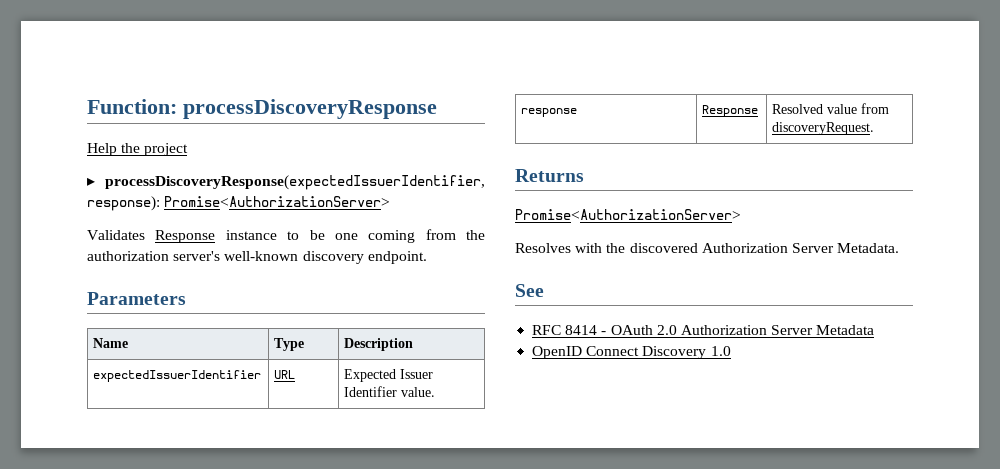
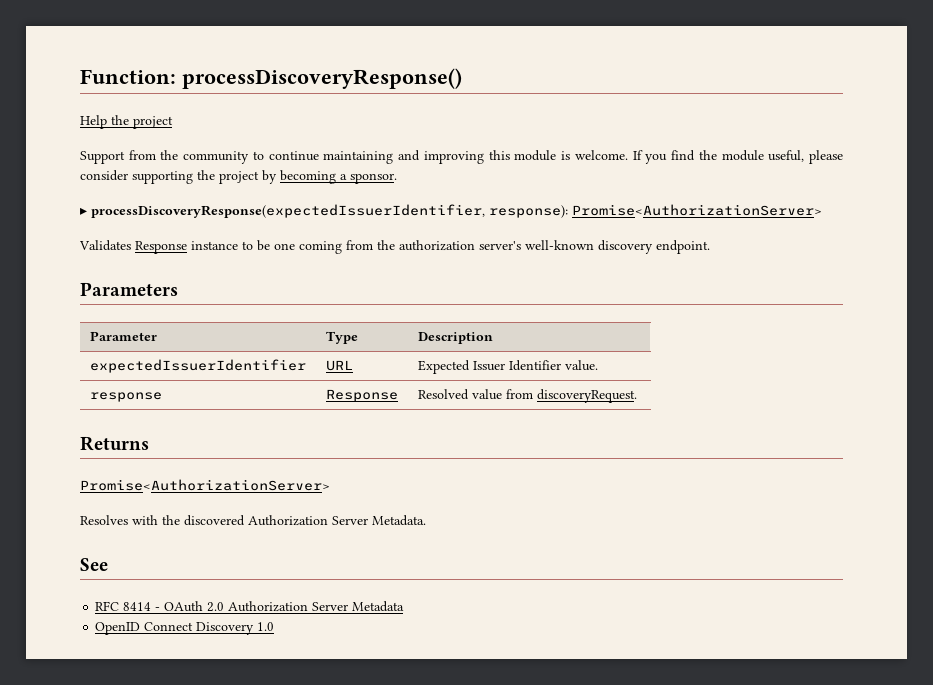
- Function: processDiscoveryResponse
+ Function: processDiscoveryResponse()
+ Support from the community to continue maintaining and improving this module is welcome. If you find the module useful, please consider supporting the project by becoming a sponsor.
- Name | Type | Description
+ Parameter | Type | Description

